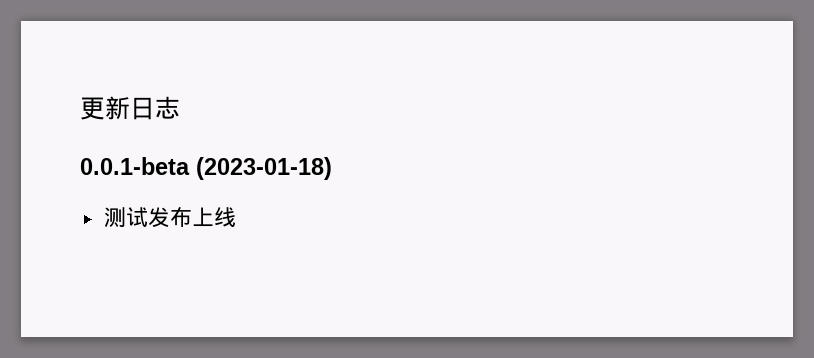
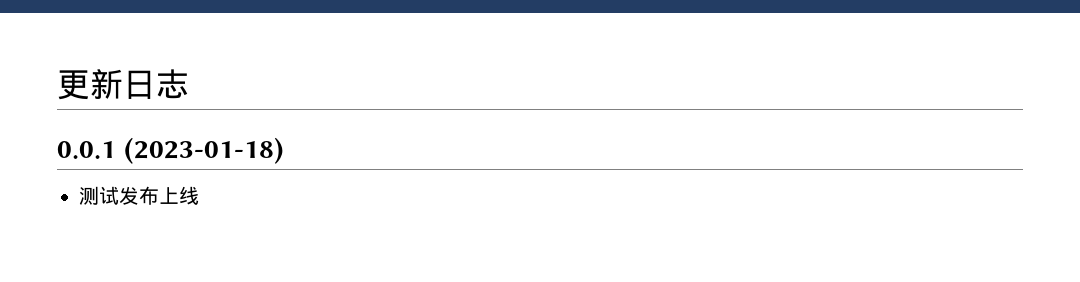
- 0.0.1-beta (2023-01-18)
+ 0.0.1 (2023-01-18)

